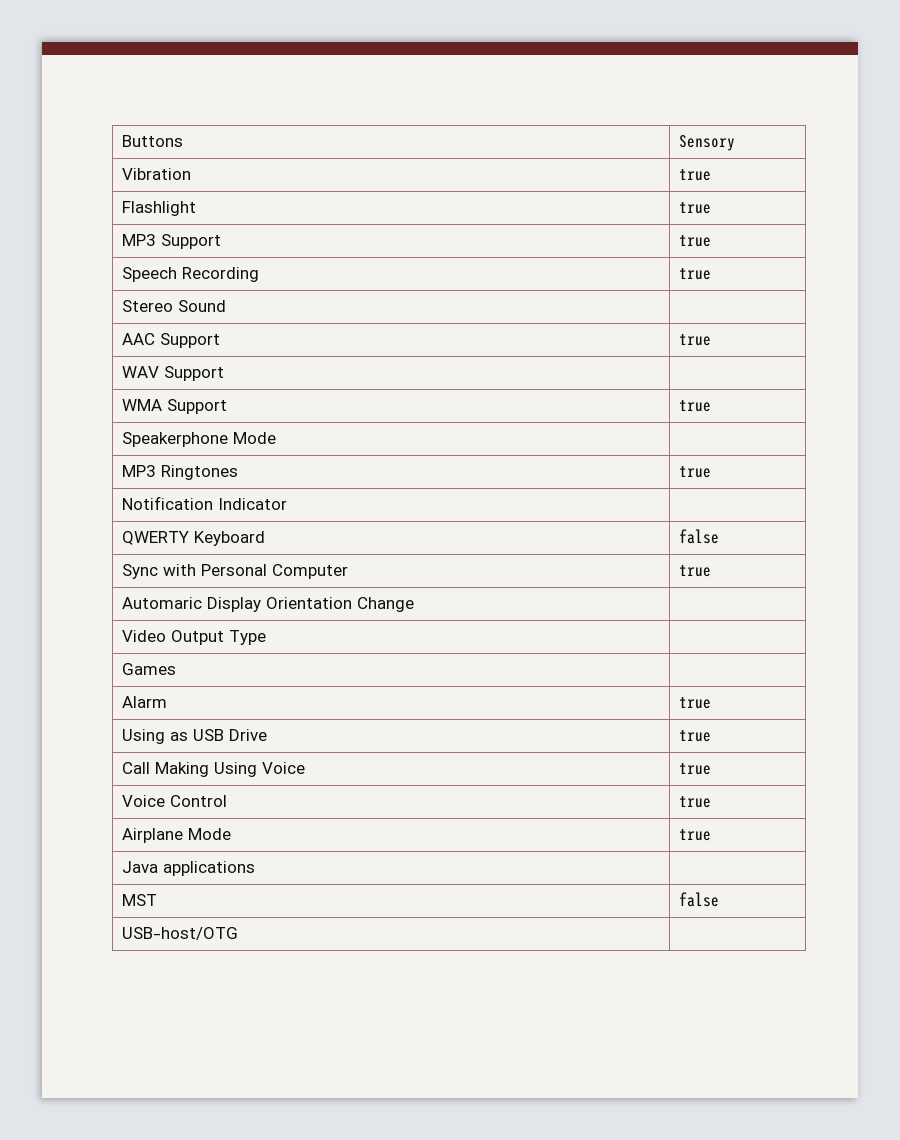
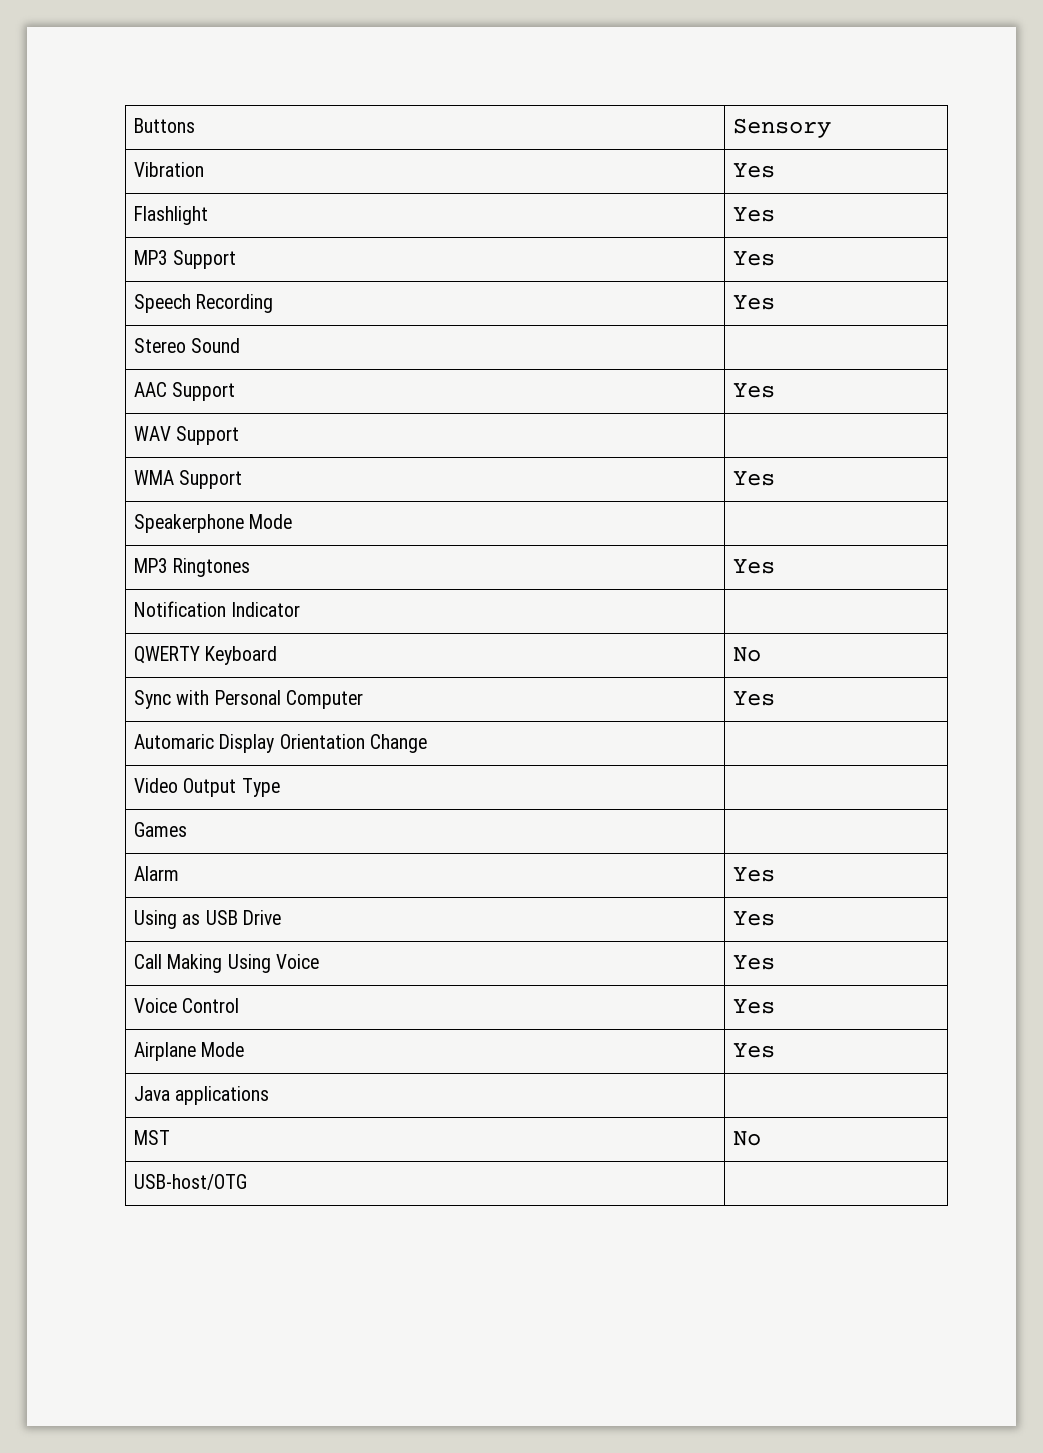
- Vibration | true
+ Vibration | Yes
- Flashlight | true
+ Flashlight | Yes
- MP3 Support | true
+ MP3 Support | Yes
- Speech Recording | true
+ Speech Recording | Yes
- AAC Support | true
+ AAC Support | Yes
- WMA Support | true
+ WMA Support | Yes
- MP3 Ringtones | true
+ MP3 Ringtones | Yes
- QWERTY Keyboard | false
+ QWERTY Keyboard | No
- Sync with Personal Computer | true
+ Sync with Personal Computer | Yes
- Alarm | true
+ Alarm | Yes
- Using as USB Drive | true
+ Using as USB Drive | Yes
- Call Making Using Voice | true
+ Call Making Using Voice | Yes
- Voice Control | true
+ Voice Control | Yes
- Airplane Mode | true
+ Airplane Mode | Yes
- MST | false
+ MST | No

